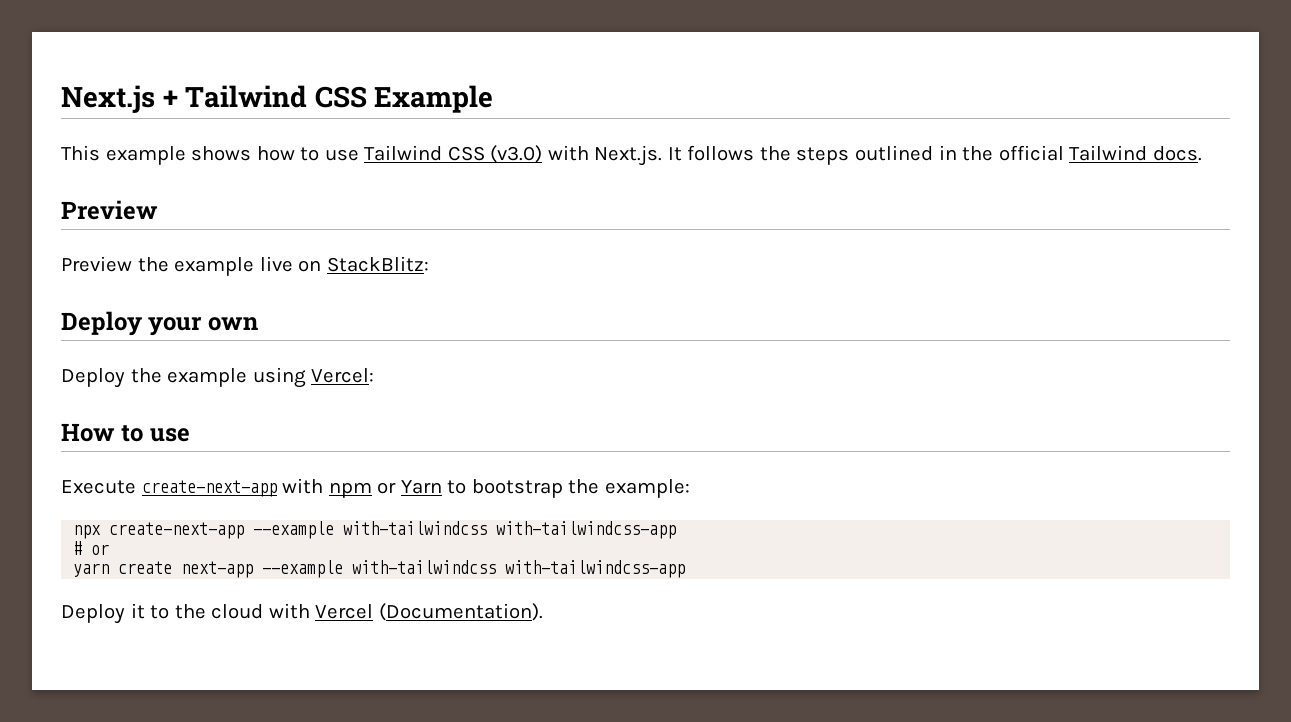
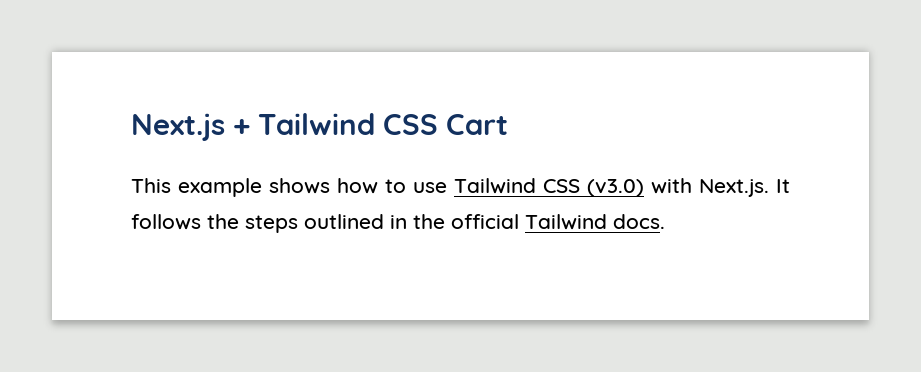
- Next.js + Tailwind CSS Example
+ Next.js + Tailwind CSS Cart
  This example shows how to use Tailwind CSS (v3.0) with Next.js. It follows the steps outlined in the official Tailwind docs.
- Preview
- Preview the example live on StackBlitz:
- Deploy your own
- Deploy the example using Vercel:
- How to use
- Execute create-next-app with npm or Yarn to bootstrap the example:
- npx create-next-app --example with-tailwindcss with-tailwindcss-app
- # or
- yarn create next-app --example with-tailwindcss with-tailwindcss-app
- Deploy it to the cloud with Vercel (Documentation).

